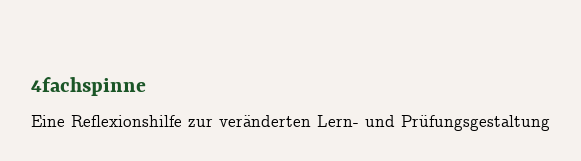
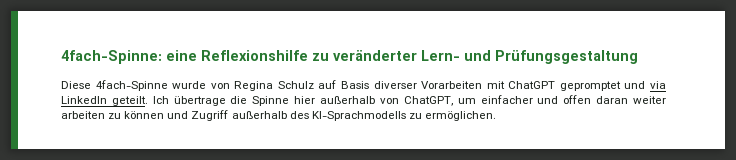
- 4fachspinne
- Eine Reflexionshilfe zur veränderten Lern- und Prüfungsgestaltung
+ 4fach-Spinne: eine Reflexionshilfe zu veränderter Lern- und Prüfungsgestaltung
+ Diese 4fach-Spinne wurde von Regina Schulz auf Basis diverser Vorarbeiten mit ChatGPT gepromptet und via LinkedIn geteilt. Ich übertrage die Spinne hier außerhalb von ChatGPT, um einfacher und offen daran weiter arbeiten zu können und Zugriff außerhalb des KI-Sprachmodells zu ermöglichen.

